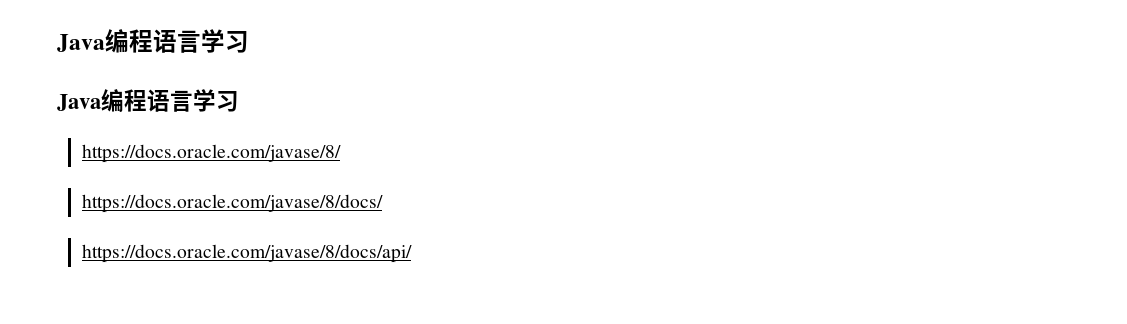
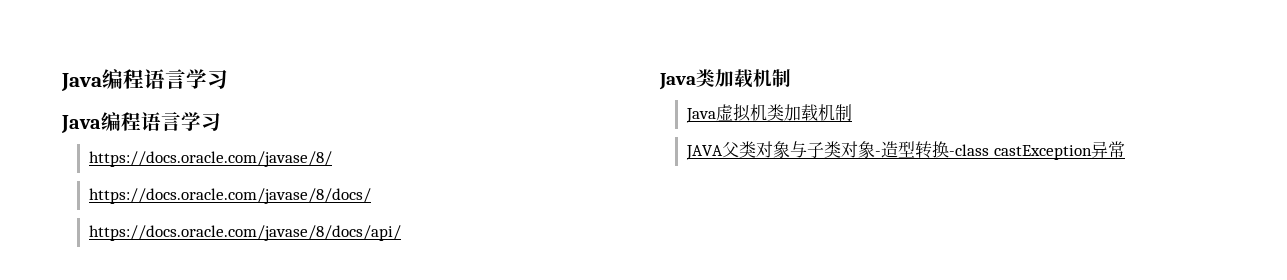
+ Java类加载机制
+ Java虚拟机类加载机制
+ JAVA父类对象与子类对象-造型转换-class castException异常

